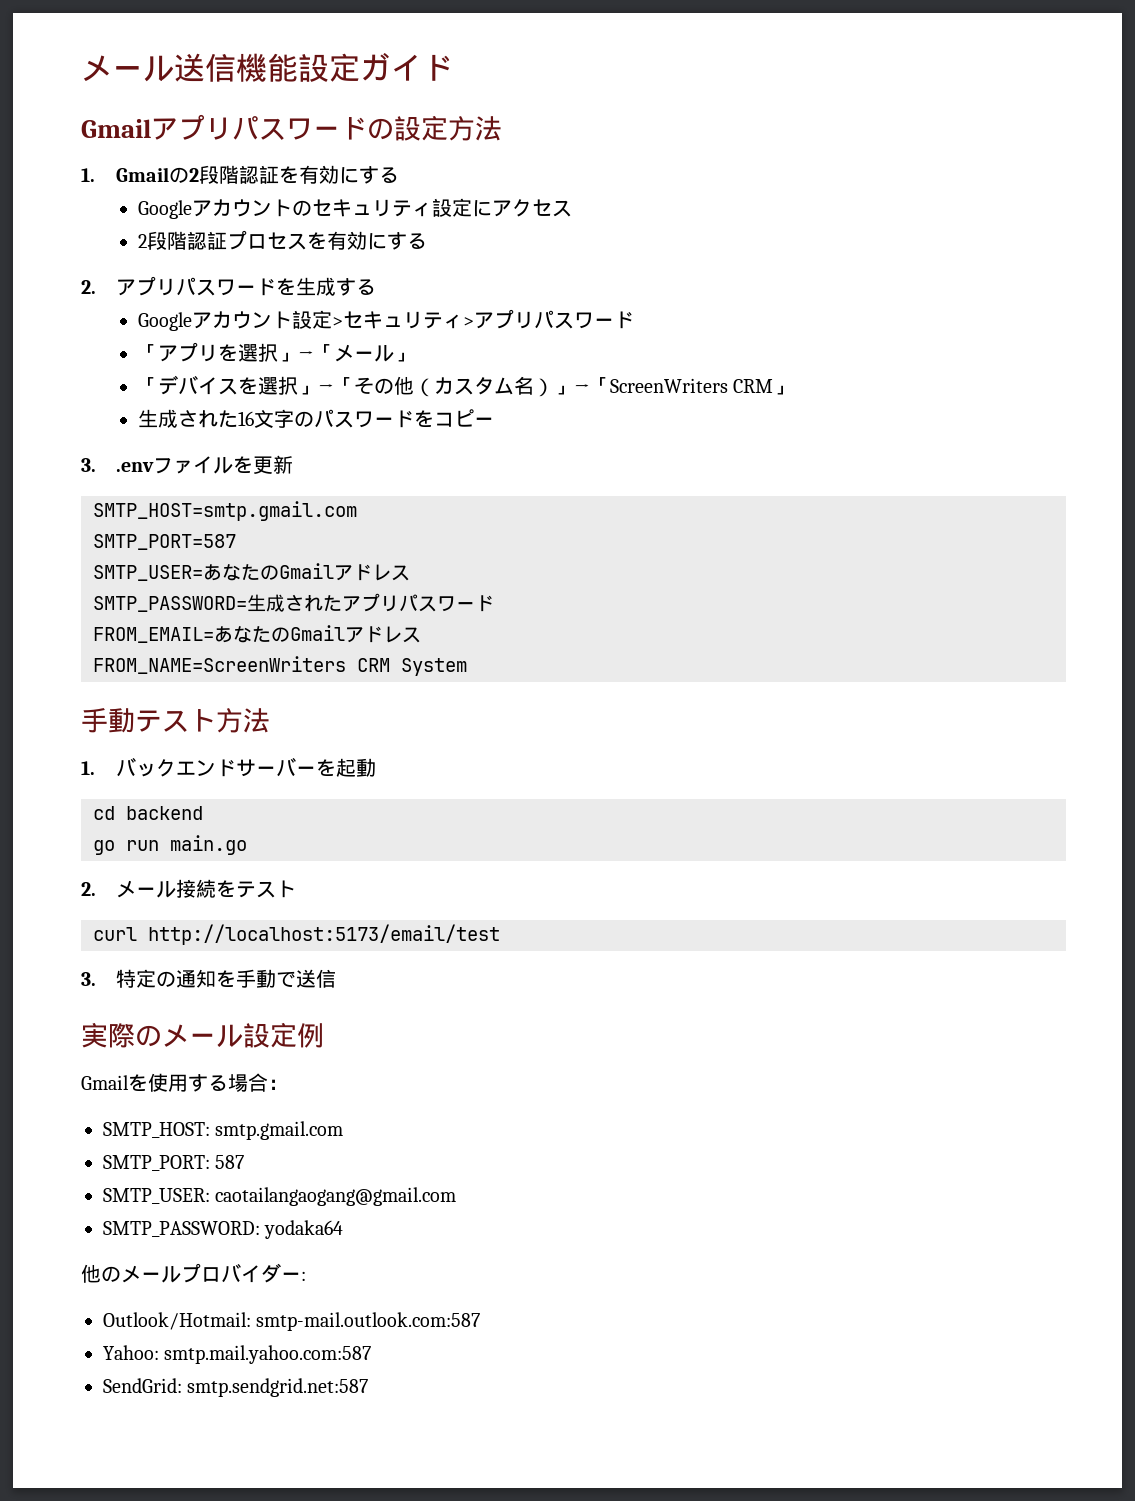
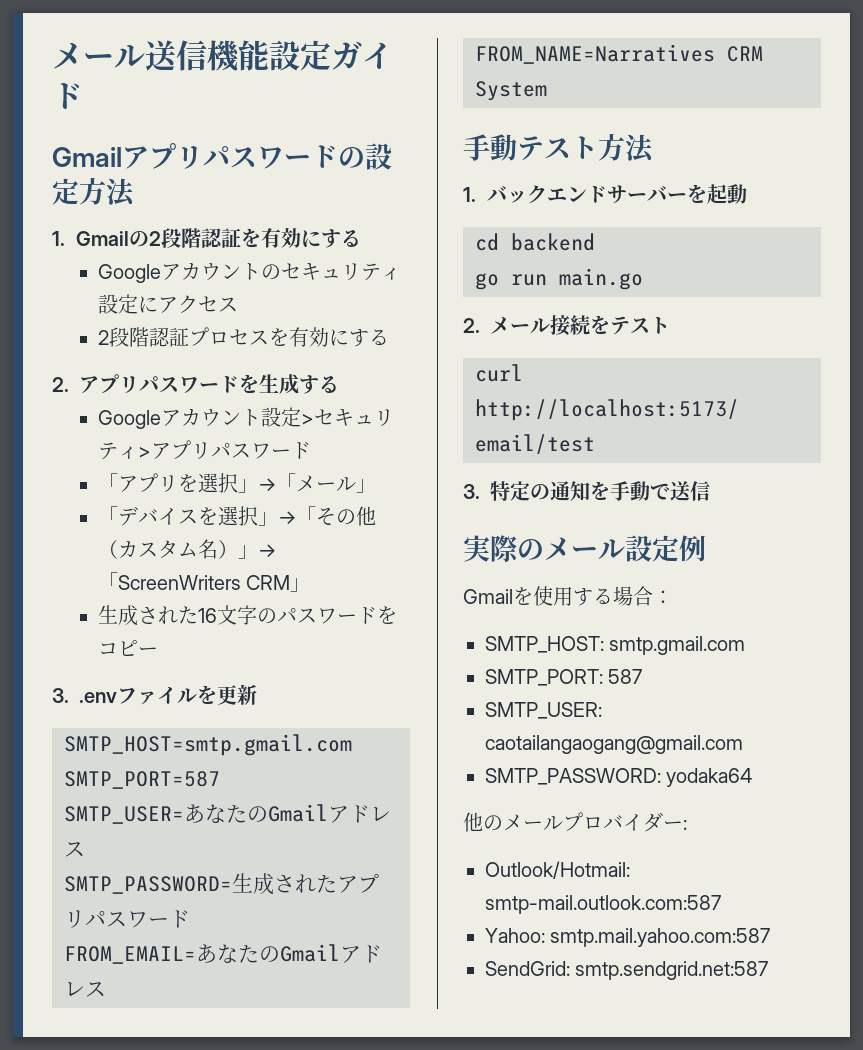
- FROM_NAME=ScreenWriters CRM System
+ FROM_NAME=Narratives CRM System

